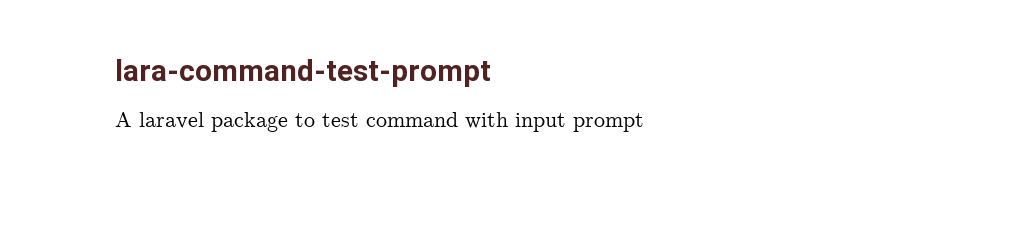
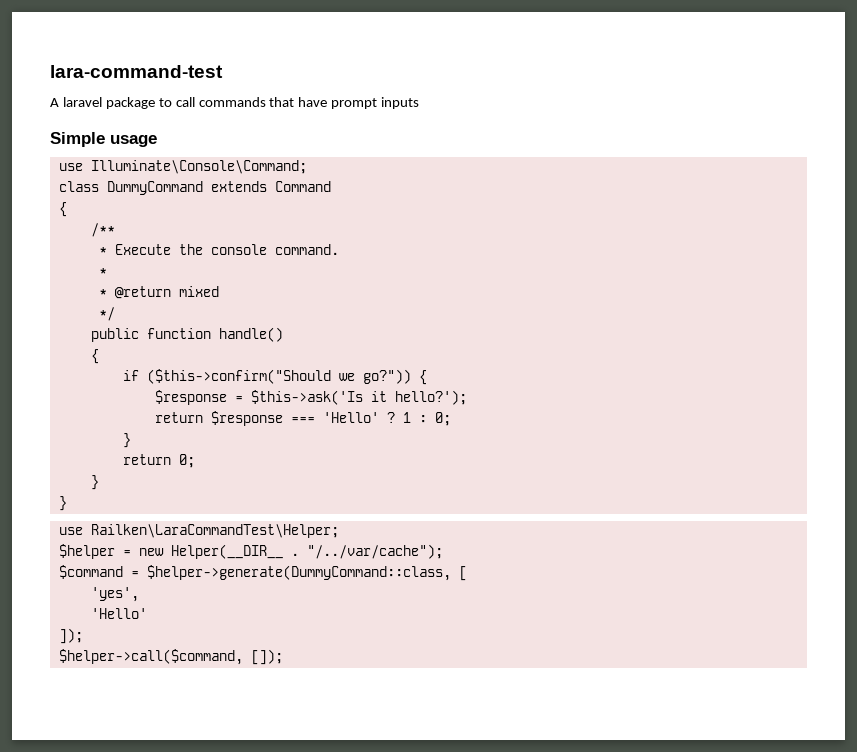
- lara-command-test-prompt
+ lara-command-test
- A laravel package to test command with input prompt
+ A laravel package to call commands that have prompt inputs
+ Simple usage
+ use Illuminate\Console\Command;
+ class DummyCommand extends Command
+ {
+ /**
+ * Execute the console command.
+ *
+ * @return mixed
+ */
+ public function handle()
+ {
+ if ($this->confirm("Should we go?")) {
+ $response = $this->ask('Is it hello?');
+ return $response === 'Hello' ? 1 : 0;
+ }
+ return 0;
+ }
+ }
+ use Railken\LaraCommandTest\Helper;
+ $helper = new Helper(__DIR__ . "/../var/cache");
+ $command = $helper->generate(DummyCommand::class, [
+ 'yes',
+ 'Hello'
+ ]);
+ $helper->call($command, []);

